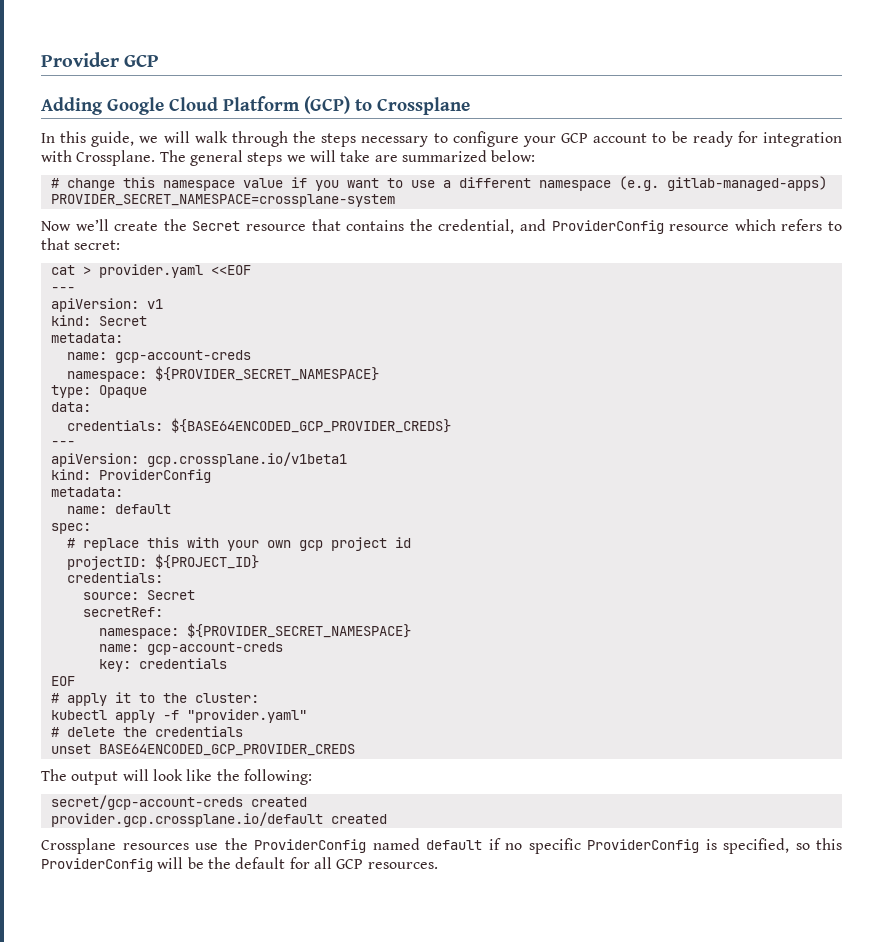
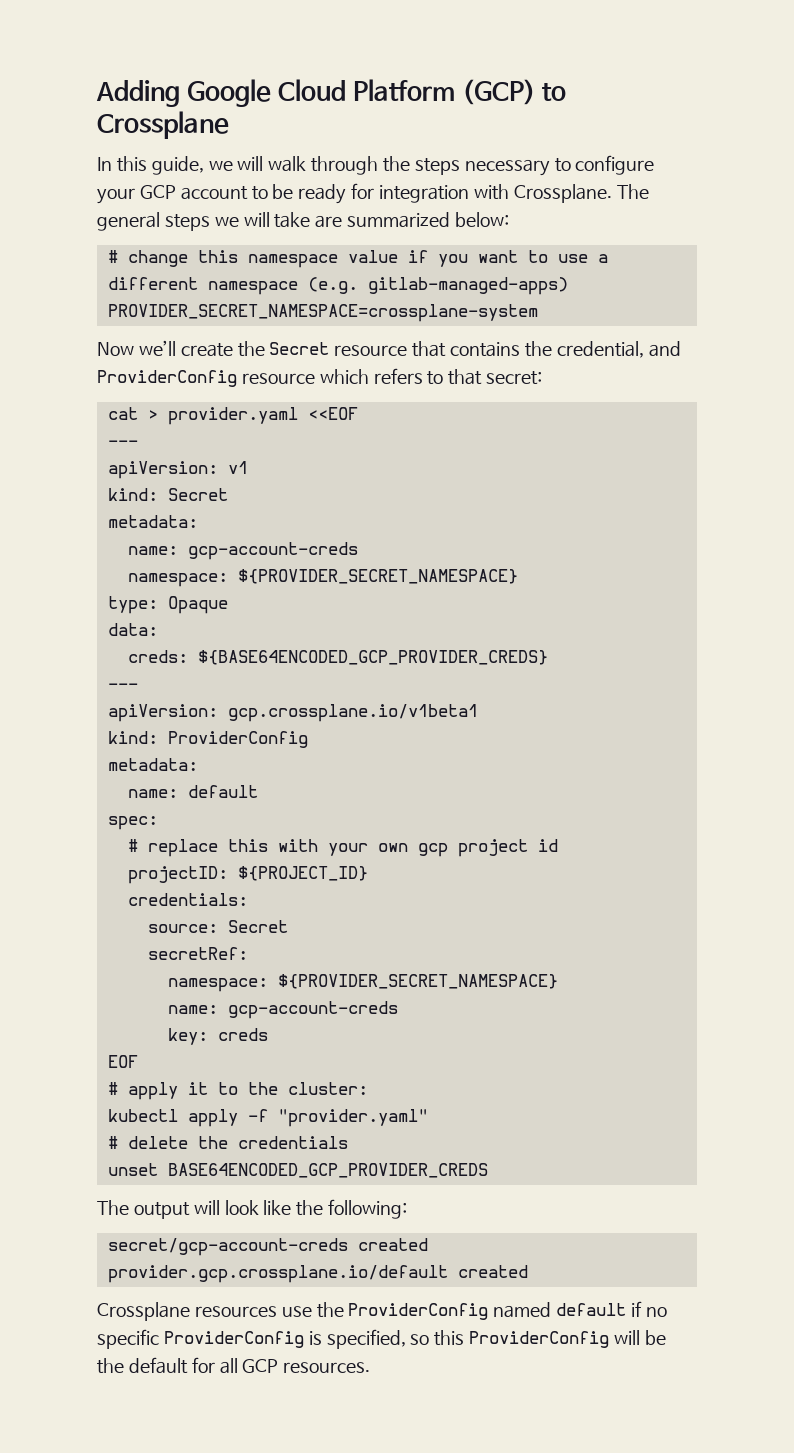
- Provider GCP
- credentials: ${BASE64ENCODED_GCP_PROVIDER_CREDS}
+ creds: ${BASE64ENCODED_GCP_PROVIDER_CREDS}
- key: credentials
+ key: creds

